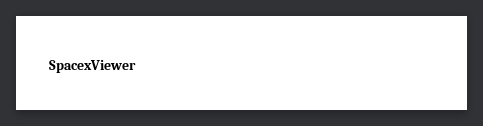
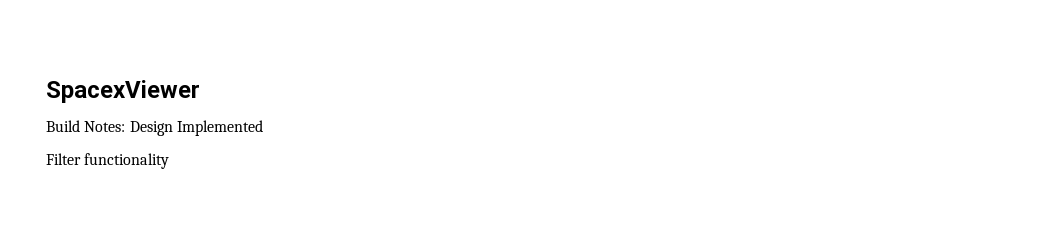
+ Build Notes: Design Implemented
+ Filter functionality

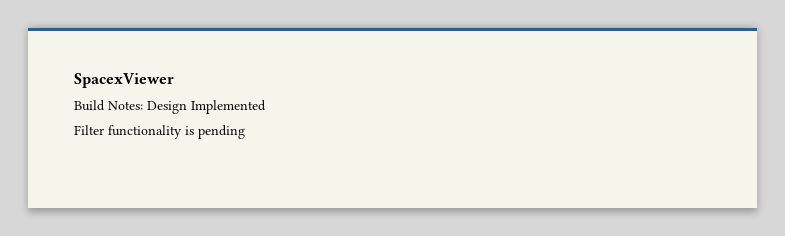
- Filter functionality
+ Filter functionality is pending

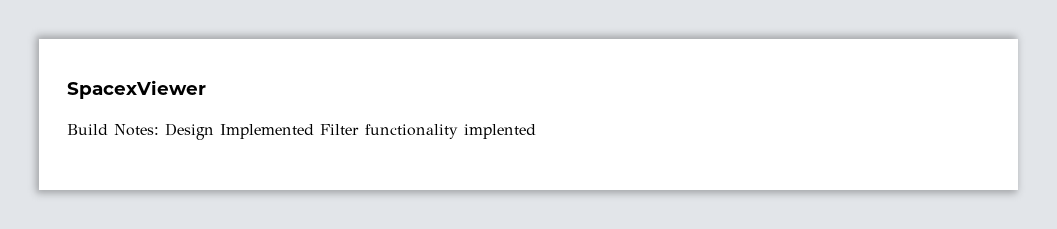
- Build Notes: Design Implemented
- Filter functionality is pending
+ Build Notes: Design Implemented Filter functionality implented

